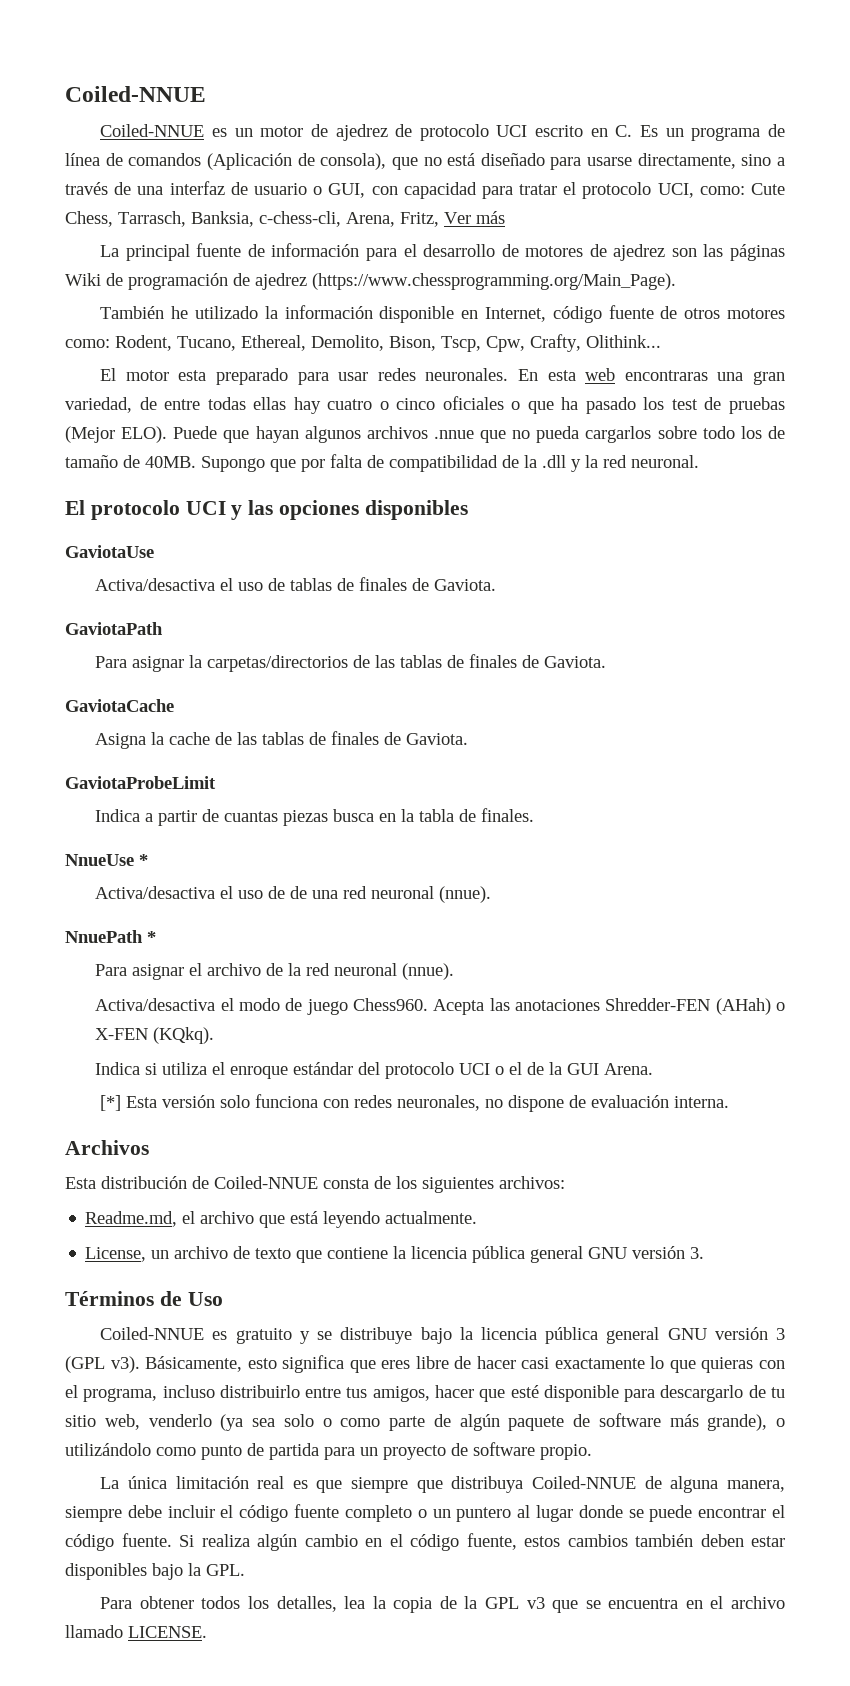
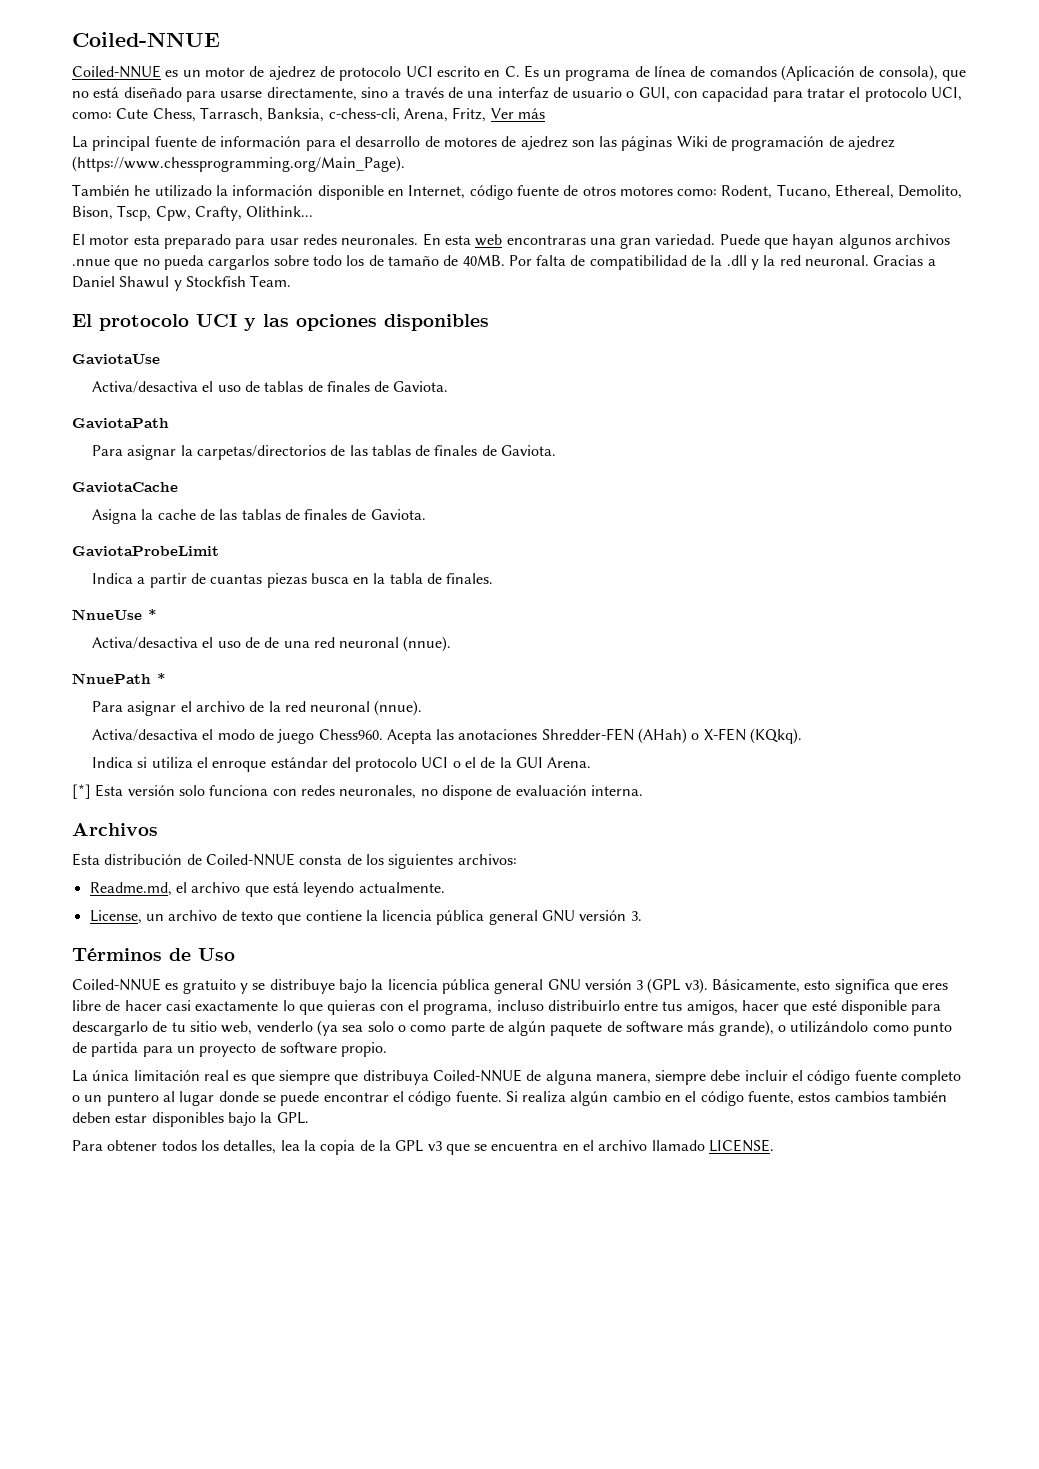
- En esta web encontraras una gran variedad, de entre todas ellas hay cuatro o cinco oficiales o que ha pasado los test de pruebas (Mejor ELO).
+ En esta web encontraras una gran variedad.
- Supongo que por falta de compatibilidad de la .dll y la red neuronal.
+ Por falta de compatibilidad de la .dll y la red neuronal. Gracias a Daniel Shawul y Stockfish Team.

